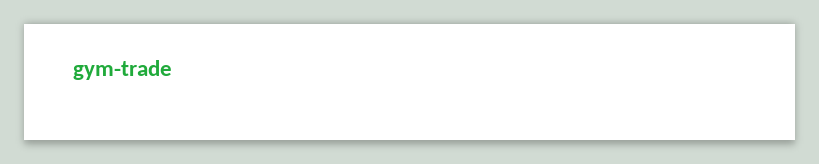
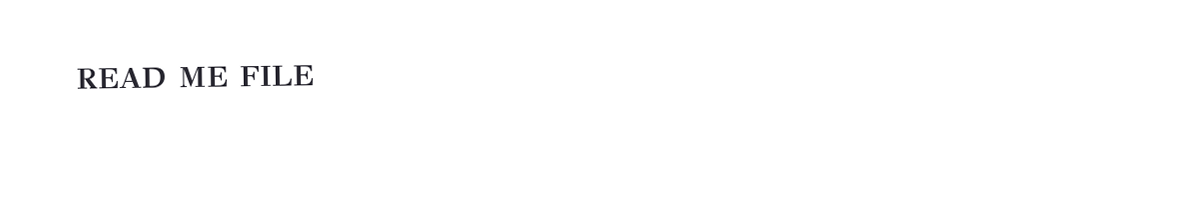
- gym-trade
+ READ ME FILE

